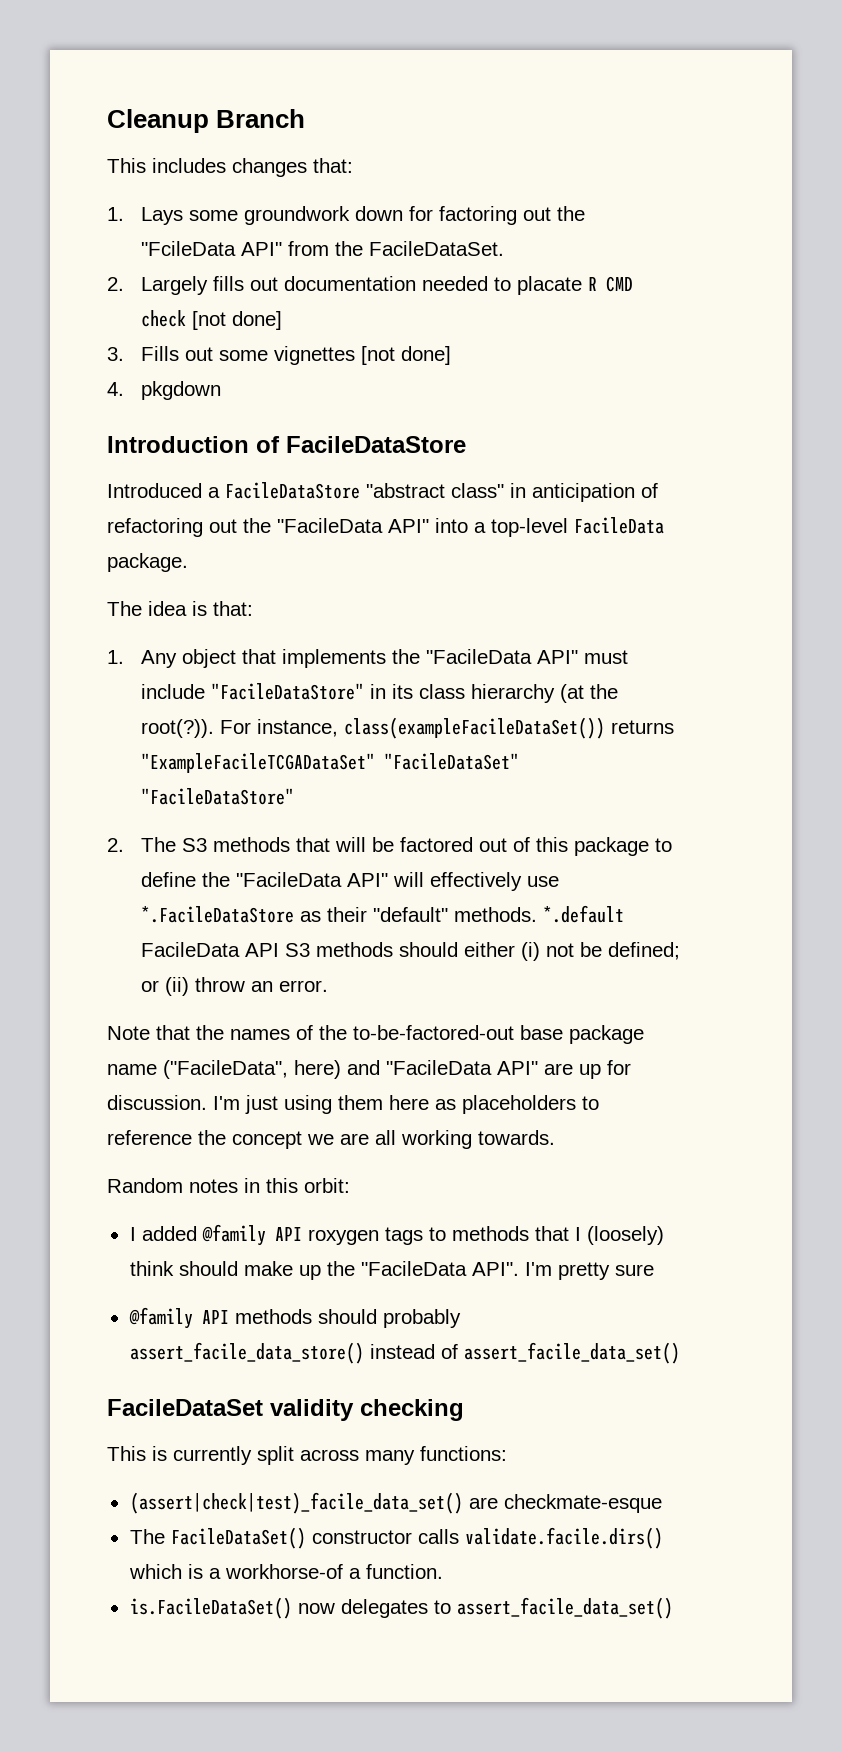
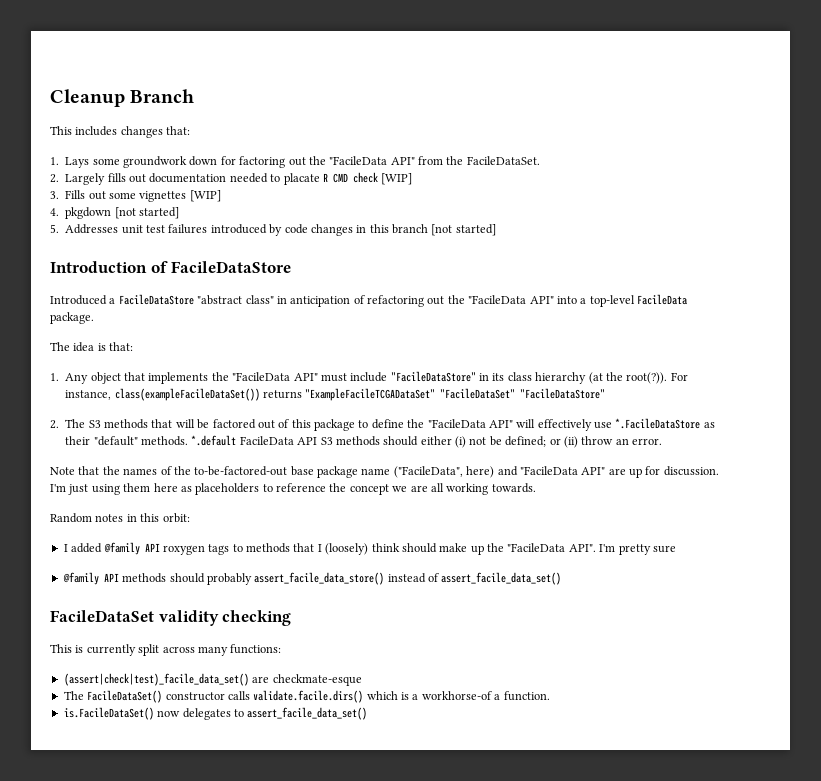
- 1. Lays some groundwork down for factoring out the "FcileData API" from the FacileDataSet.
+ 1. Lays some groundwork down for factoring out the "FacileData API" from the FacileDataSet.
- 2. Largely fills out documentation needed to placate R CMD check [not done]
+ 2. Largely fills out documentation needed to placate R CMD check [WIP]
- 3. Fills out some vignettes [not done]
+ 3. Fills out some vignettes [WIP]
- 4. pkgdown
+ 4. pkgdown [not started]
+ 5. Addresses unit test failures introduced by code changes in this branch [not started]

